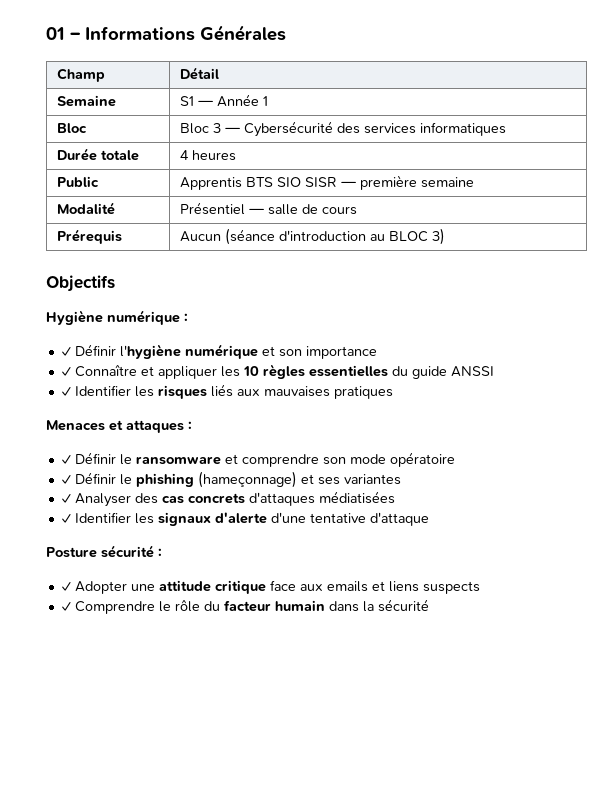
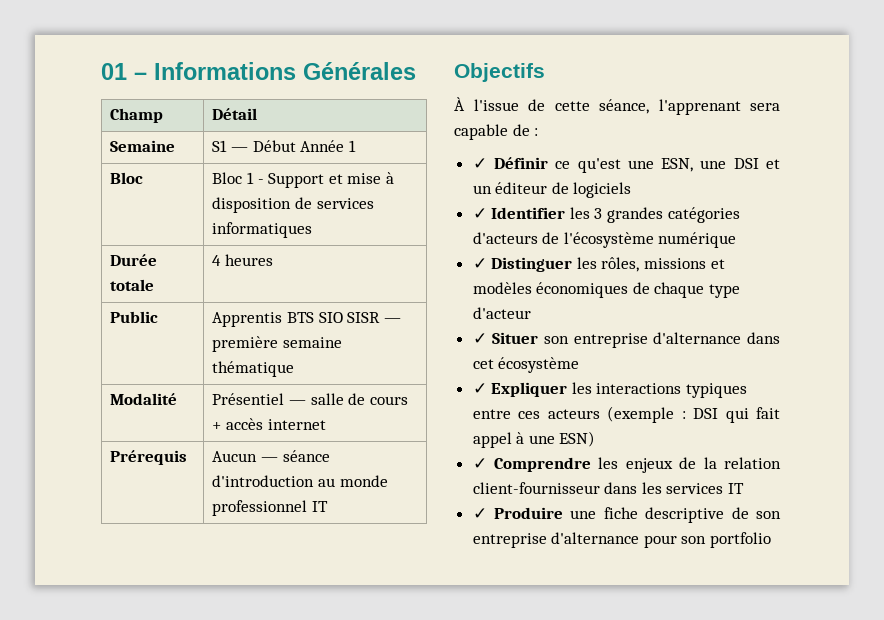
- Semaine | S1 — Année 1
+ Semaine | S1 — Début Année 1
- Bloc | Bloc 3 — Cybersécurité des services informatiques
+ Bloc | Bloc 1 - Support et mise à disposition de services informatiques
- Public | Apprentis BTS SIO SISR — première semaine
+ Public | Apprentis BTS SIO SISR — première semaine thématique
- Modalité | Présentiel — salle de cours
+ Modalité | Présentiel — salle de cours + accès internet
- Prérequis | Aucun (séance d'introduction au BLOC 3)
+ Prérequis | Aucun — séance d'introduction au monde professionnel IT
  Objectifs
- Hygiène numérique :
- ✓ Définir l'hygiène numérique et son importance
- ✓ Connaître et appliquer les 10 règles essentielles du guide ANSSI
- ✓ Identifier les risques liés aux mauvaises pratiques
- Menaces et attaques :
- ✓ Définir le ransomware et comprendre son mode opératoire
- ✓ Définir le phishing (hameçonnage) et ses variantes
- ✓ Analyser des cas concrets d'attaques médiatisées
- ✓ Identifier les signaux d'alerte d'une tentative d'attaque
- Posture sécurité :
- ✓ Adopter une attitude critique face aux emails et liens suspects
- ✓ Comprendre le rôle du facteur humain dans la sécurité
+ À l'issue de cette séance, l'apprenant sera capable de :
+ ✓ Définir ce qu'est une ESN, une DSI et un éditeur de logiciels
+ ✓ Identifier les 3 grandes catégories d'acteurs de l'écosystème numérique
+ ✓ Distinguer les rôles, missions et modèles économiques de chaque type d'acteur
+ ✓ Situer son entreprise d'alternance dans cet écosystème
+ ✓ Expliquer les interactions typiques entre ces acteurs (exemple : DSI qui fait appel à une ESN)
+ ✓ Comprendre les enjeux de la relation client-fournisseur dans les services IT
+ ✓ Produire une fiche descriptive de son entreprise d'alternance pour son portfolio

